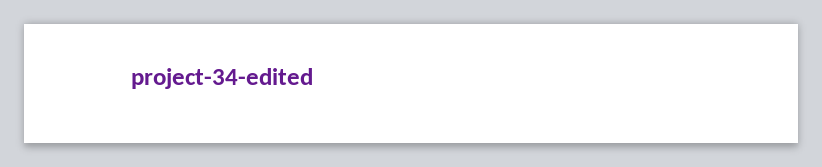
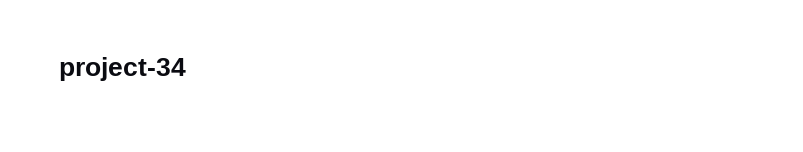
- project-34-edited
+ project-34

